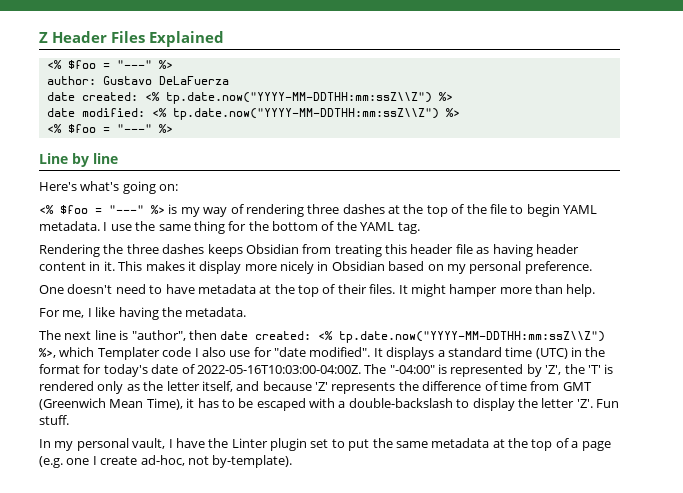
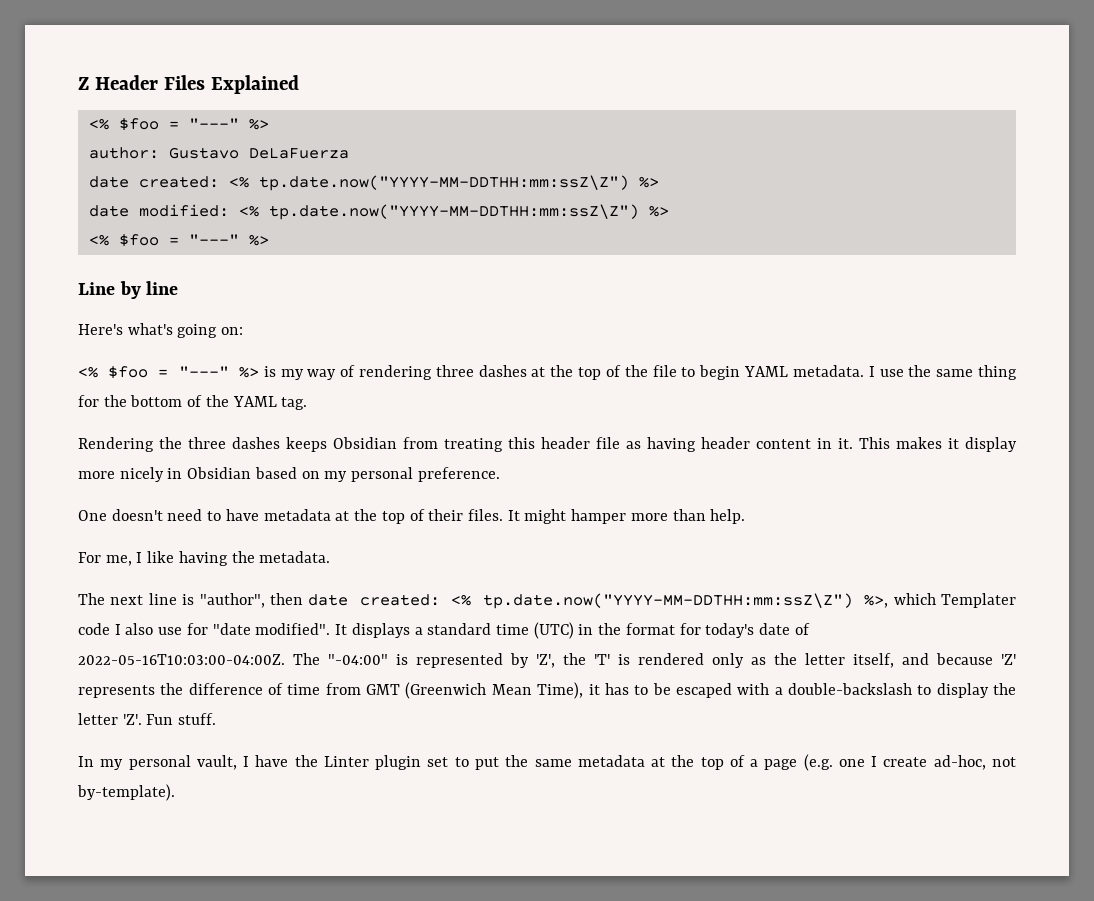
- date created: <% tp.date.now("YYYY-MM-DDTHH:mm:ssZ\\Z") %>
+ date created: <% tp.date.now("YYYY-MM-DDTHH:mm:ssZ\Z") %>
- date modified: <% tp.date.now("YYYY-MM-DDTHH:mm:ssZ\\Z") %>
+ date modified: <% tp.date.now("YYYY-MM-DDTHH:mm:ssZ\Z") %>
- The next line is "author", then date created: <% tp.date.now("YYYY-MM-DDTHH:mm:ssZ\\Z") %>, which Templater code I also use for "date modified".
+ The next line is "author", then date created: <% tp.date.now("YYYY-MM-DDTHH:mm:ssZ\Z") %>, which Templater code I also use for "date modified".

